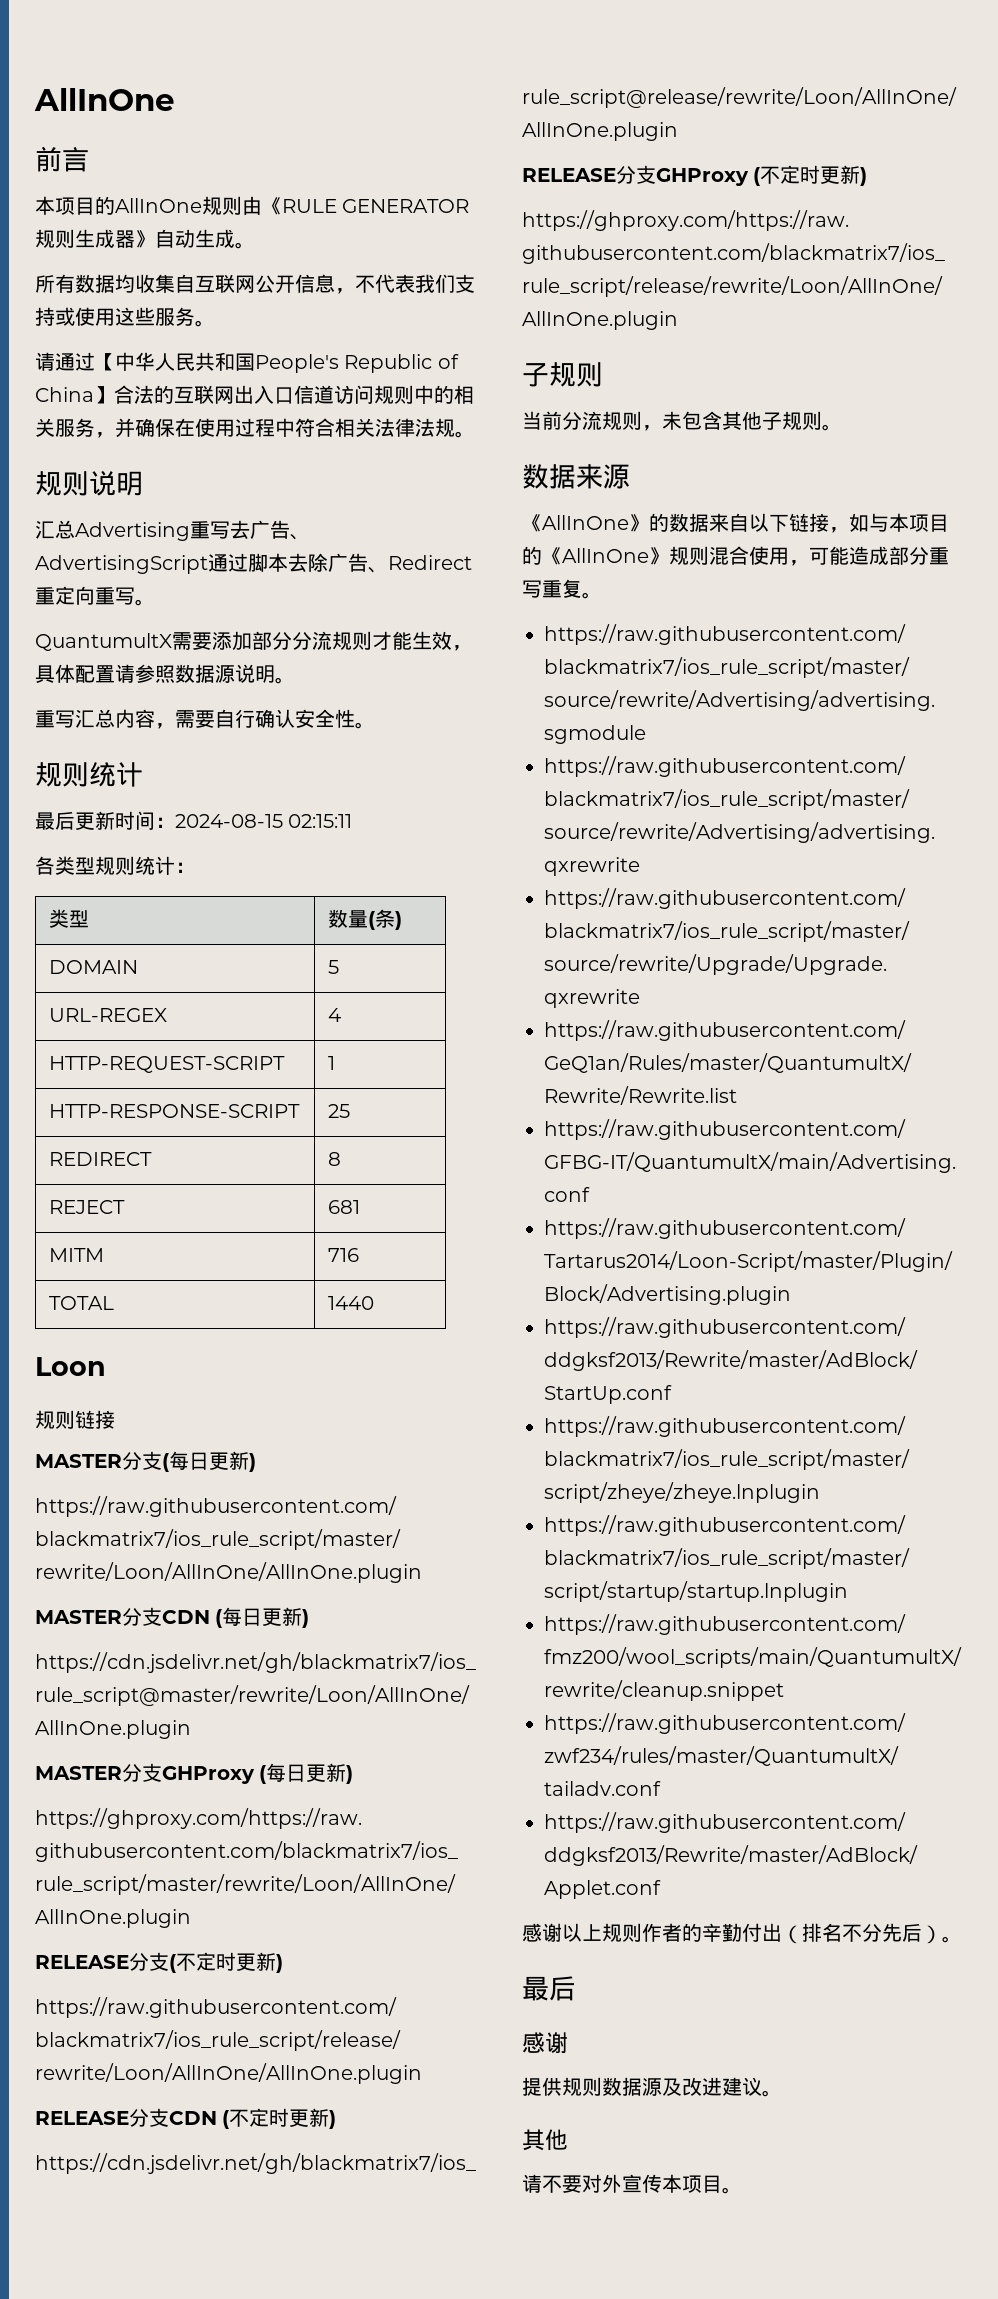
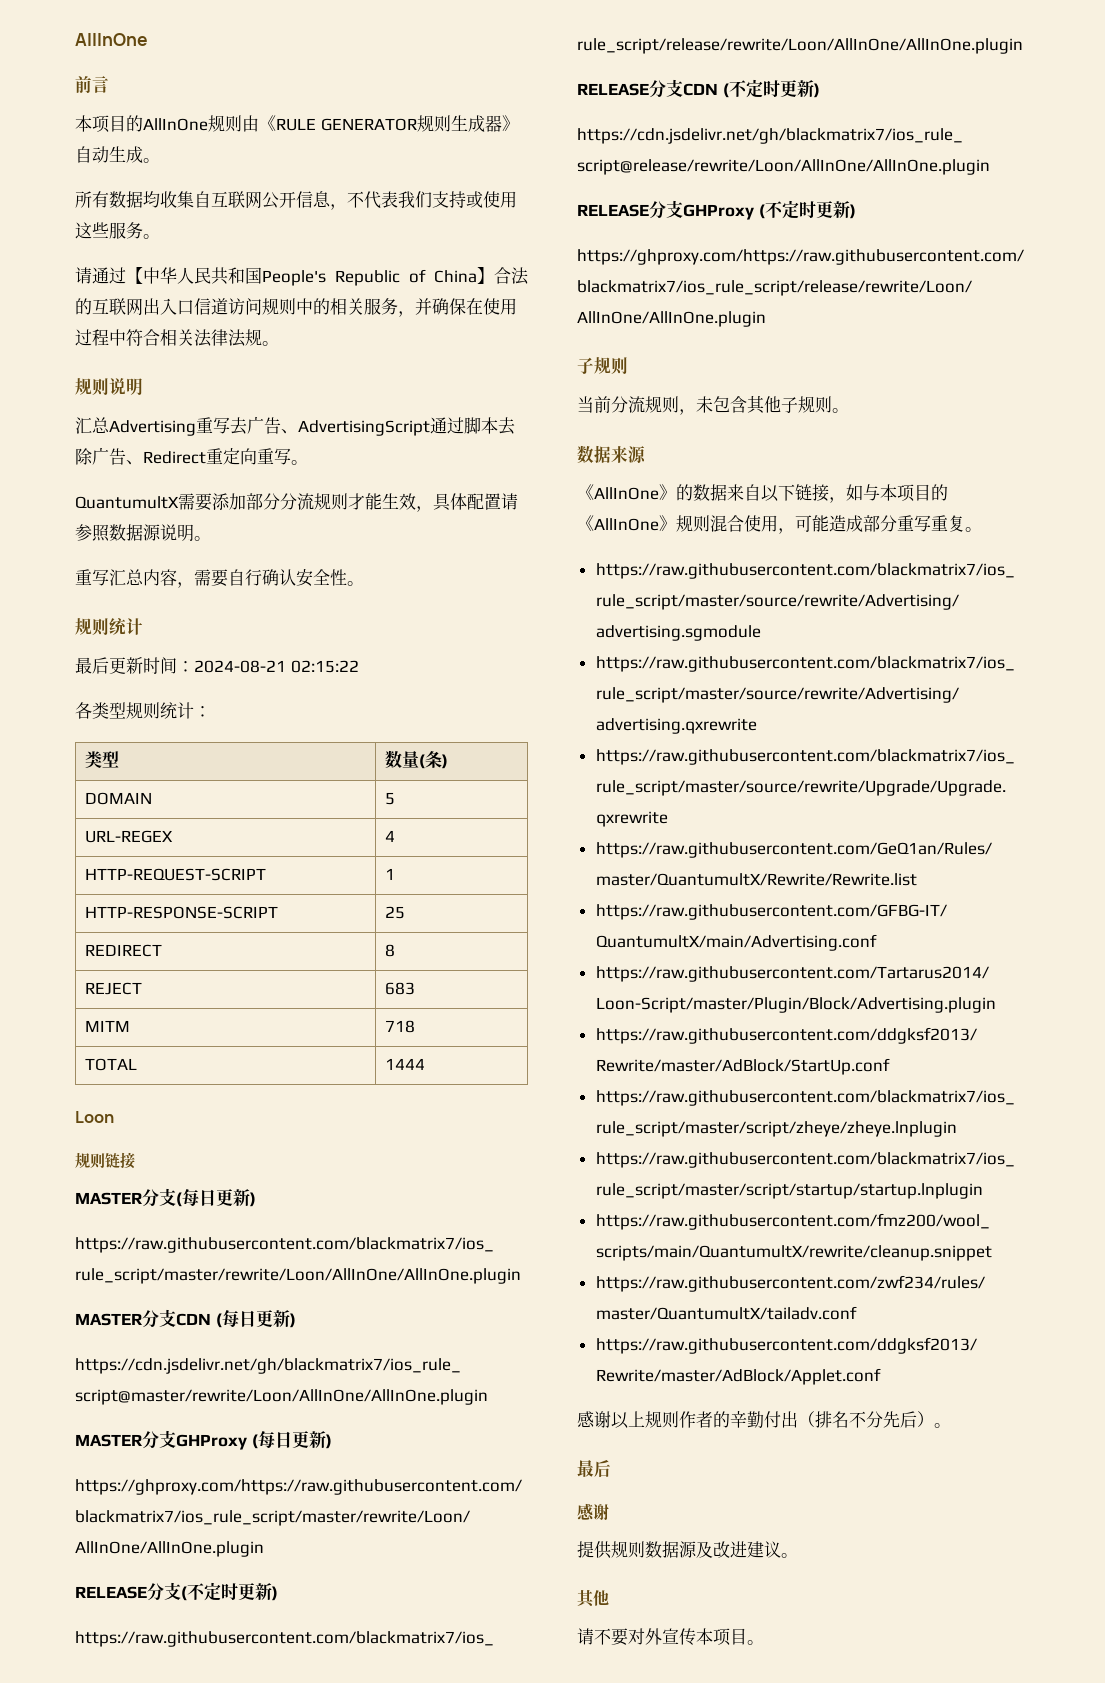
- 最后更新时间：2024-08-15 02:15:11
+ 最后更新时间：2024-08-21 02:15:22
- REJECT | 681
+ REJECT | 683
- MITM | 716
+ MITM | 718
- TOTAL | 1440
+ TOTAL | 1444

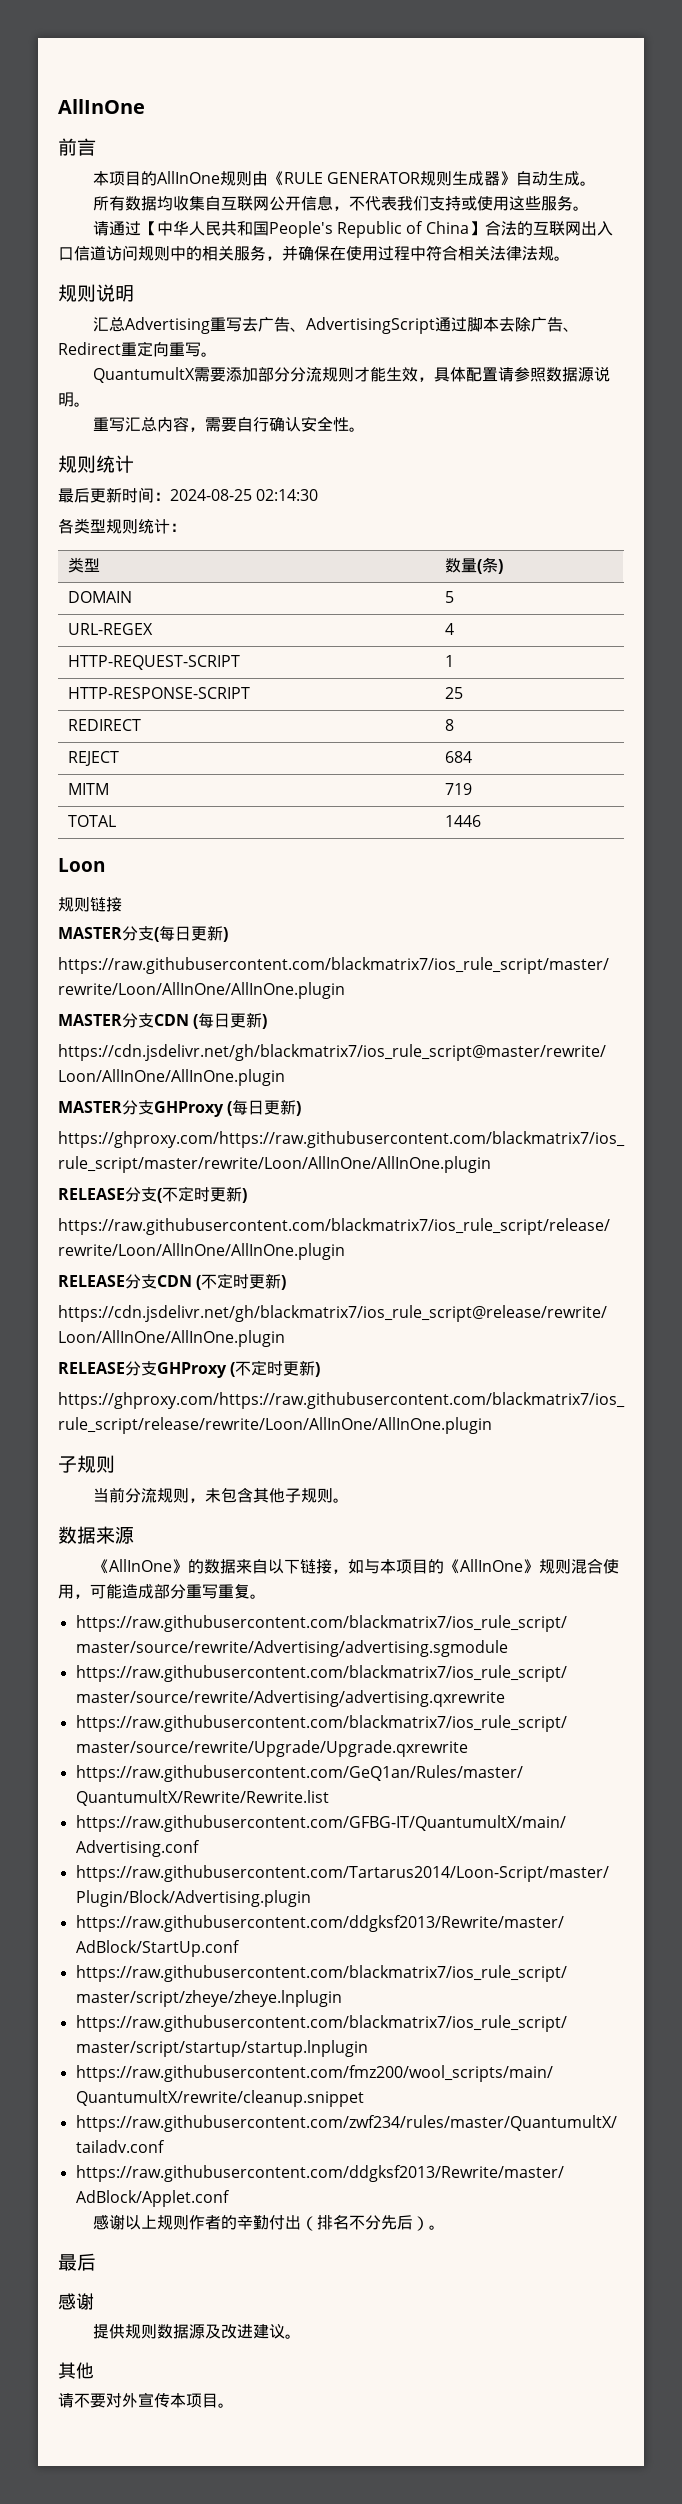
- 最后更新时间：2024-08-21 02:15:22
+ 最后更新时间：2024-08-25 02:14:30
- REJECT | 683
+ REJECT | 684
- MITM | 718
+ MITM | 719
- TOTAL | 1444
+ TOTAL | 1446

